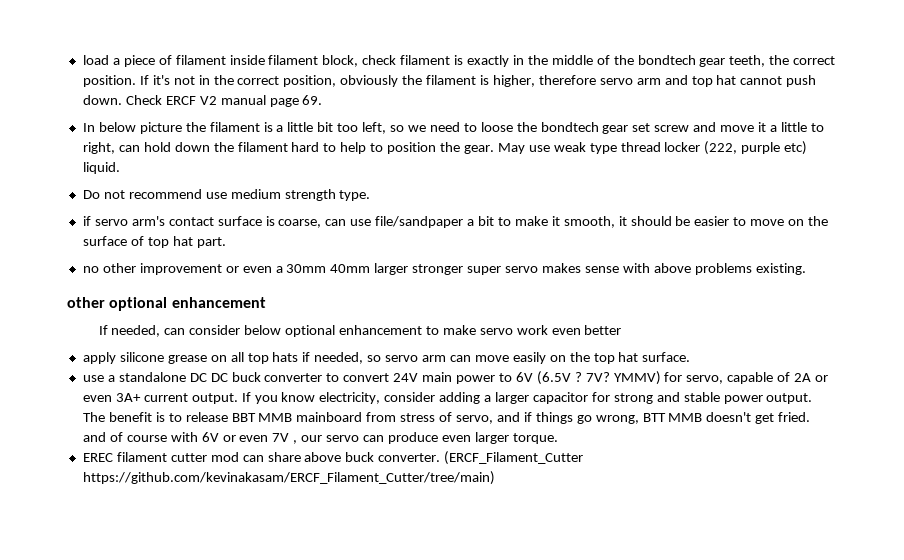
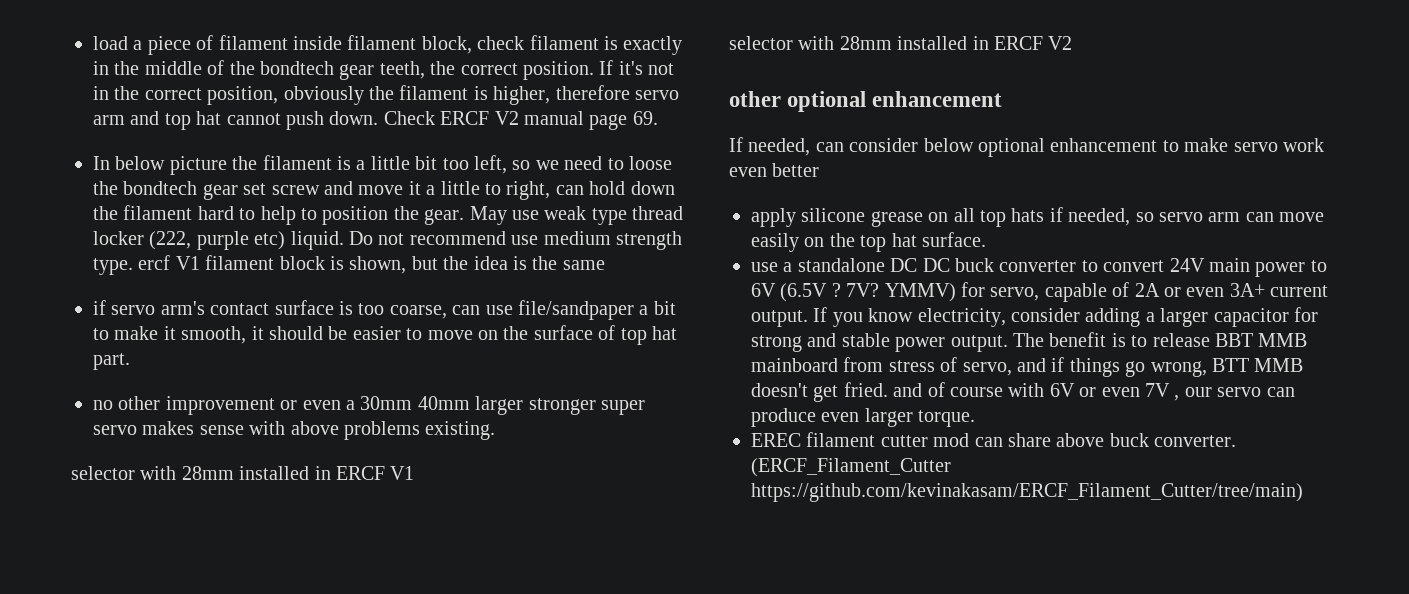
- May use weak type thread locker (222, purple etc) liquid.
- Do not recommend use medium strength type.
+ May use weak type thread locker (222, purple etc) liquid. Do not recommend use medium strength type. ercf V1 filament block is shown, but the idea is the same
- if servo arm's contact surface is coarse, can use file/sandpaper a bit to make it smooth, it should be easier to move on the surface of top hat part.
+ if servo arm's contact surface is too coarse, can use file/sandpaper a bit to make it smooth, it should be easier to move on the surface of top hat part.
+ selector with 28mm installed in ERCF V1
+ selector with 28mm installed in ERCF V2

